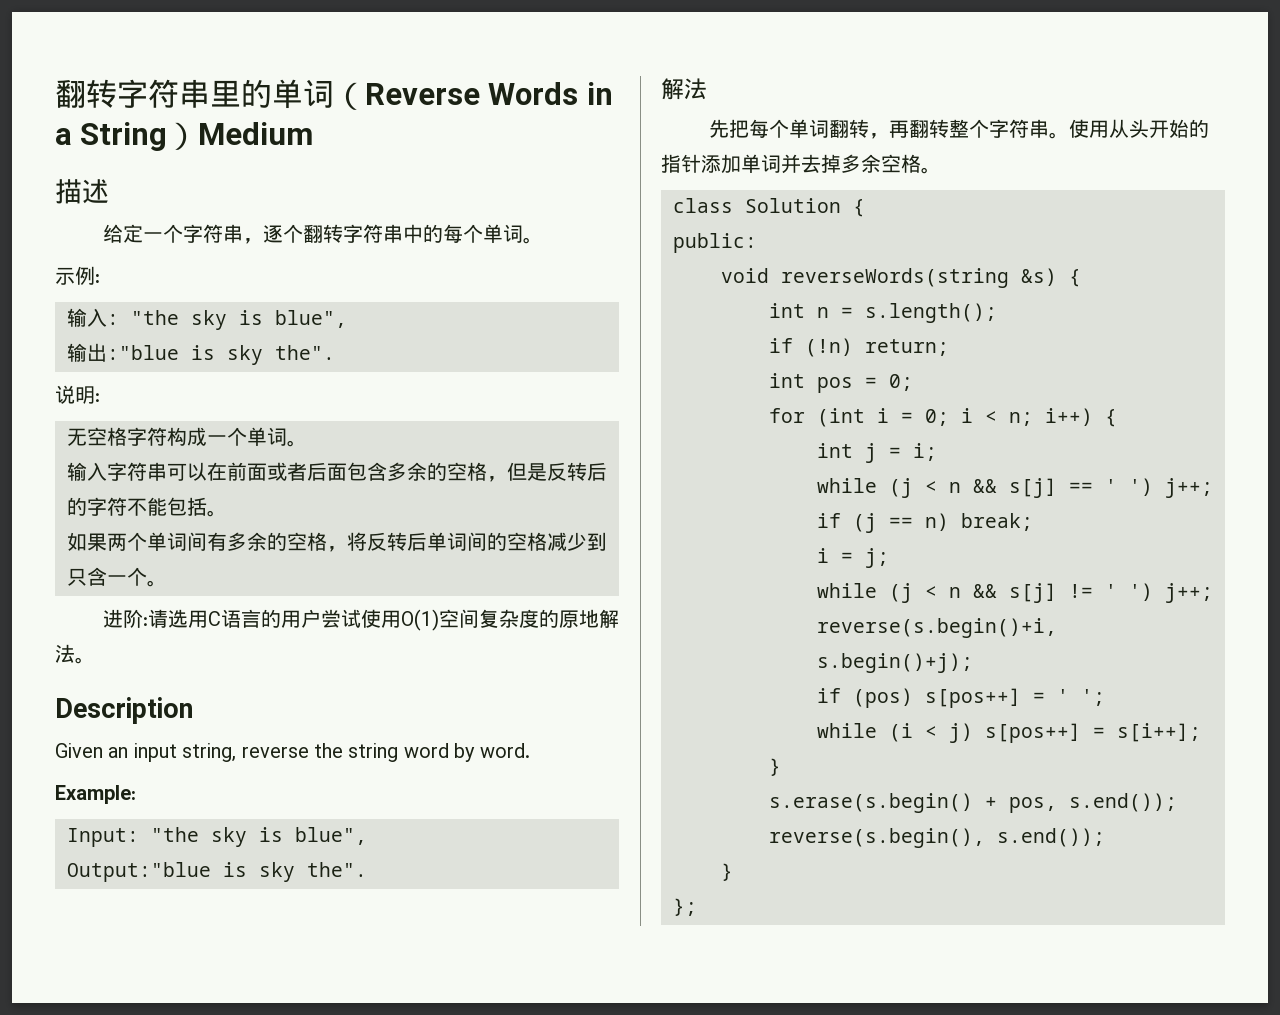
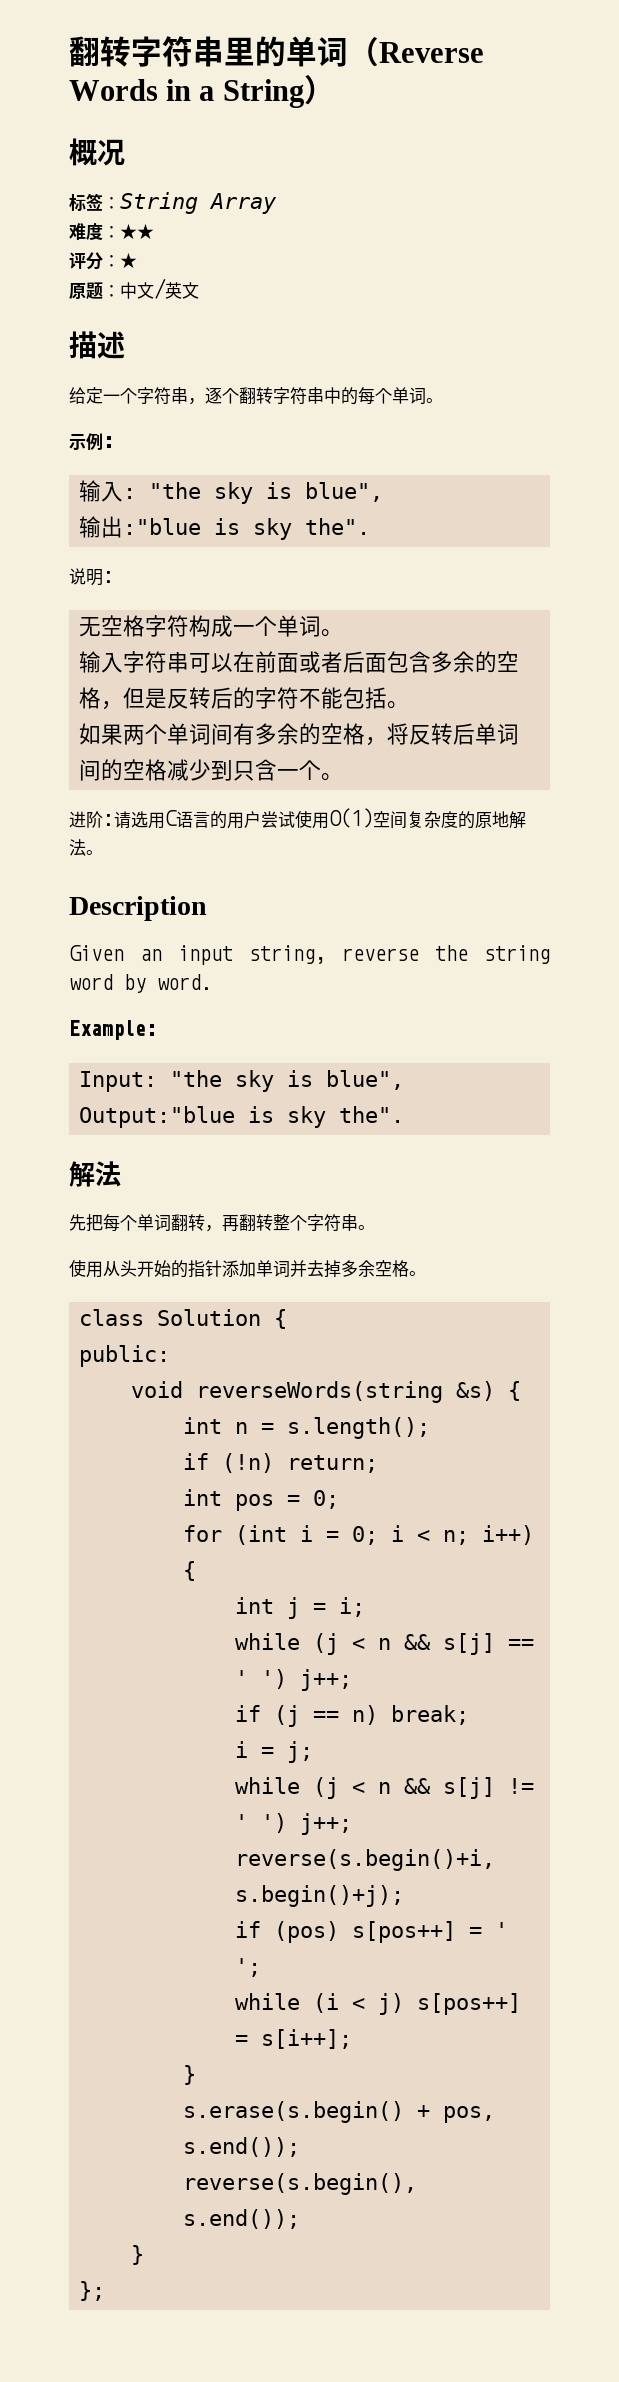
- 翻转字符串里的单词（Reverse Words in a String）Medium
+ 翻转字符串里的单词（Reverse Words in a String）
+ 概况
+ 标签：String Array
+ 难度：★★
+ 评分：★
+ 原题：中文/英文
- 先把每个单词翻转，再翻转整个字符串。使用从头开始的指针添加单词并去掉多余空格。
+ 先把每个单词翻转，再翻转整个字符串。
+ 使用从头开始的指针添加单词并去掉多余空格。

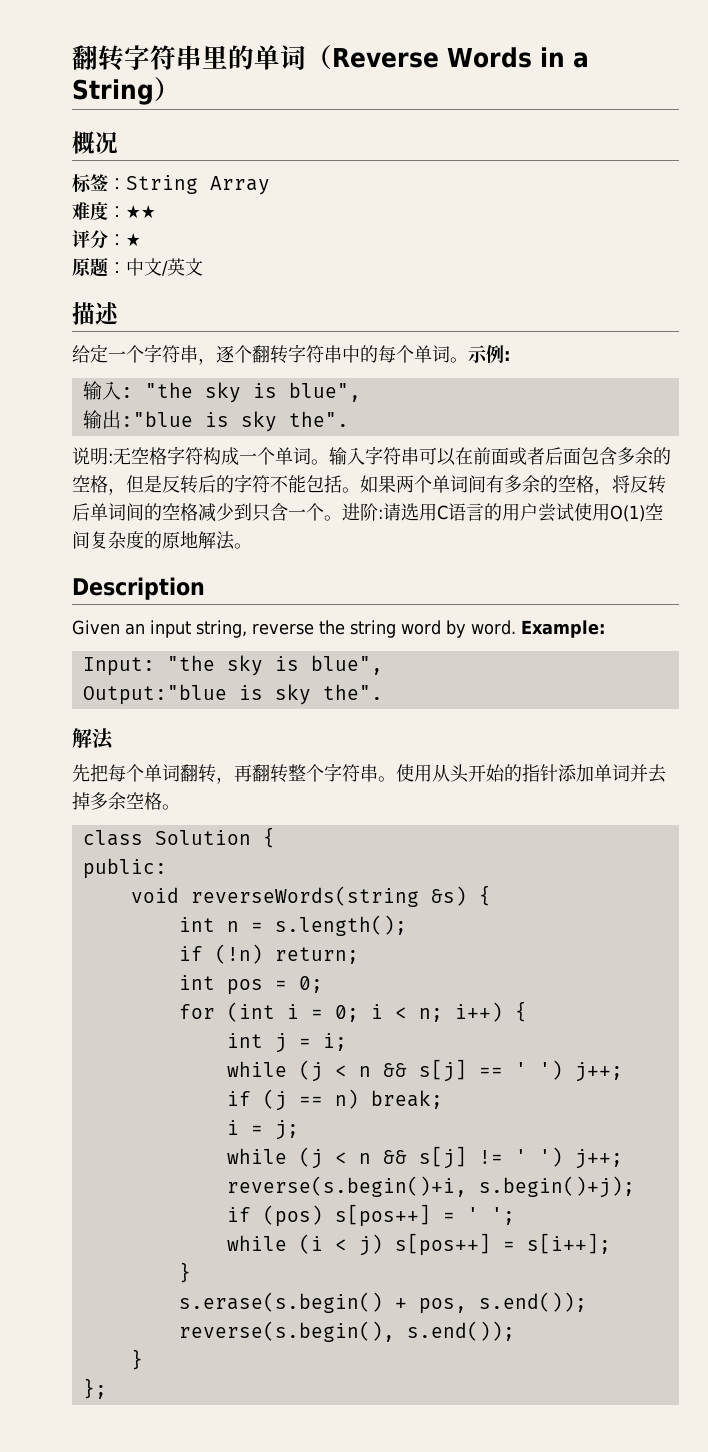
- 给定一个字符串，逐个翻转字符串中的每个单词。
- 示例:
+ 给定一个字符串，逐个翻转字符串中的每个单词。示例:
- 说明:
- 无空格字符构成一个单词。
- 输入字符串可以在前面或者后面包含多余的空格，但是反转后的字符不能包括。
- 如果两个单词间有多余的空格，将反转后单词间的空格减少到只含一个。
- 进阶:请选用C语言的用户尝试使用O(1)空间复杂度的原地解法。
+ 说明:无空格字符构成一个单词。输入字符串可以在前面或者后面包含多余的空格，但是反转后的字符不能包括。如果两个单词间有多余的空格，将反转后单词间的空格减少到只含一个。进阶:请选用C语言的用户尝试使用O(1)空间复杂度的原地解法。
- Given an input string, reverse the string word by word.
- Example:
+ Given an input string, reverse the string word by word. Example:
- 先把每个单词翻转，再翻转整个字符串。
- 使用从头开始的指针添加单词并去掉多余空格。
+ 先把每个单词翻转，再翻转整个字符串。使用从头开始的指针添加单词并去掉多余空格。

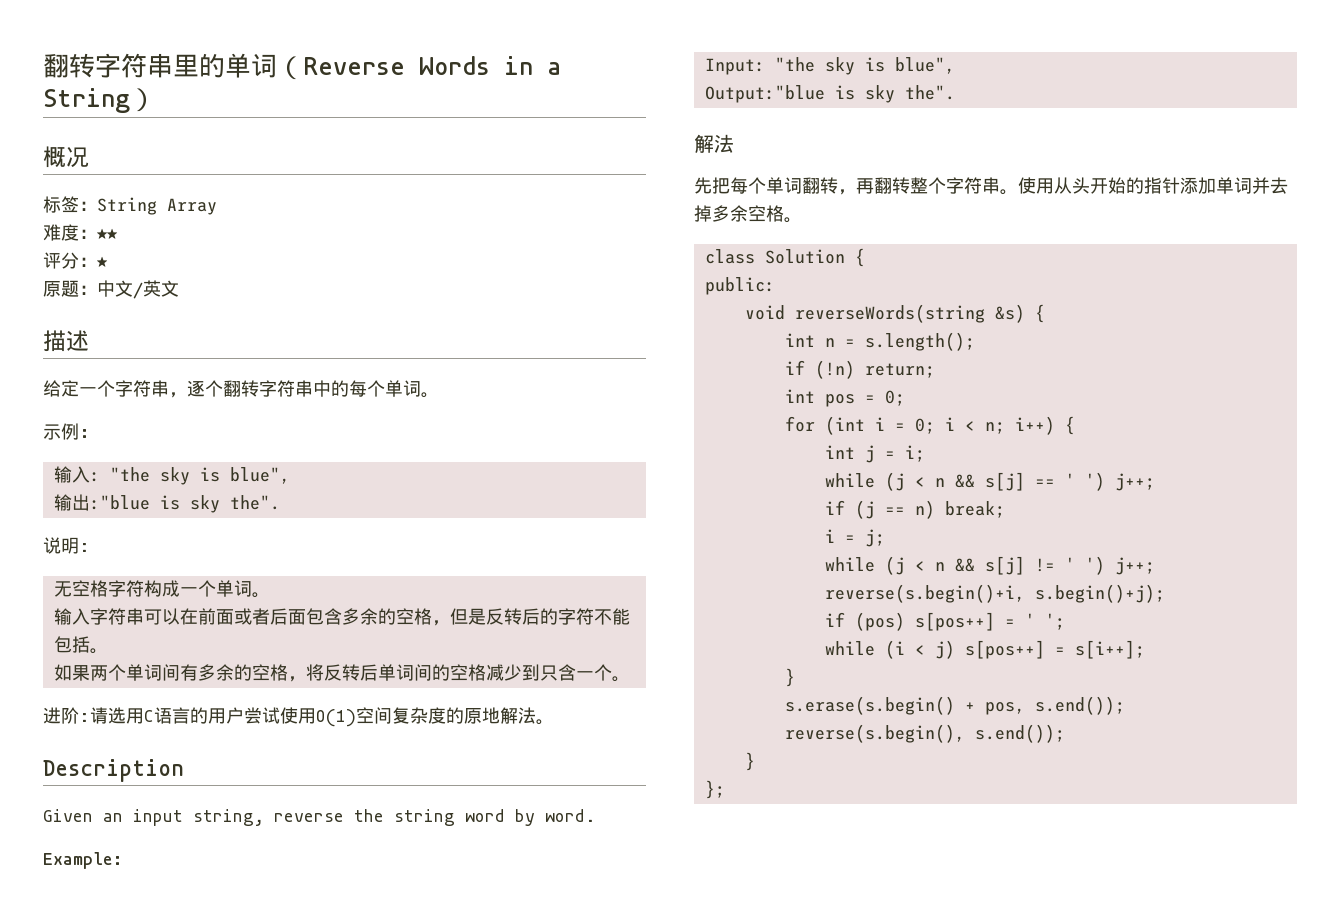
- 给定一个字符串，逐个翻转字符串中的每个单词。示例:
+ 给定一个字符串，逐个翻转字符串中的每个单词。
+ 示例:
- 说明:无空格字符构成一个单词。输入字符串可以在前面或者后面包含多余的空格，但是反转后的字符不能包括。如果两个单词间有多余的空格，将反转后单词间的空格减少到只含一个。进阶:请选用C语言的用户尝试使用O(1)空间复杂度的原地解法。
+ 说明:
+ 无空格字符构成一个单词。
+ 输入字符串可以在前面或者后面包含多余的空格，但是反转后的字符不能包括。
+ 如果两个单词间有多余的空格，将反转后单词间的空格减少到只含一个。
+ 进阶:请选用C语言的用户尝试使用O(1)空间复杂度的原地解法。
- Given an input string, reverse the string word by word. Example:
+ Given an input string, reverse the string word by word.
+ Example:

